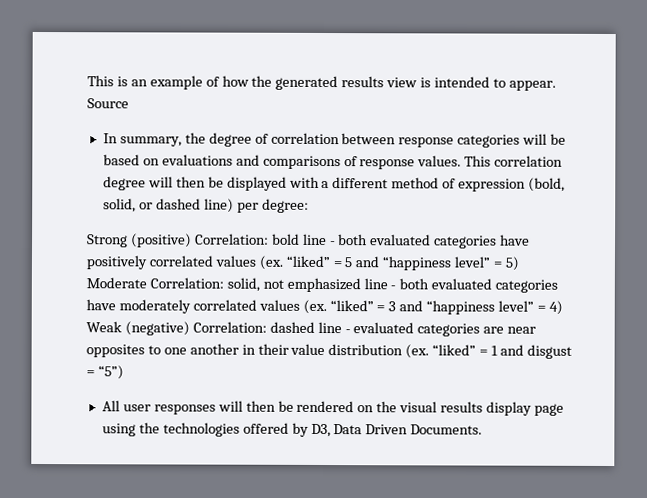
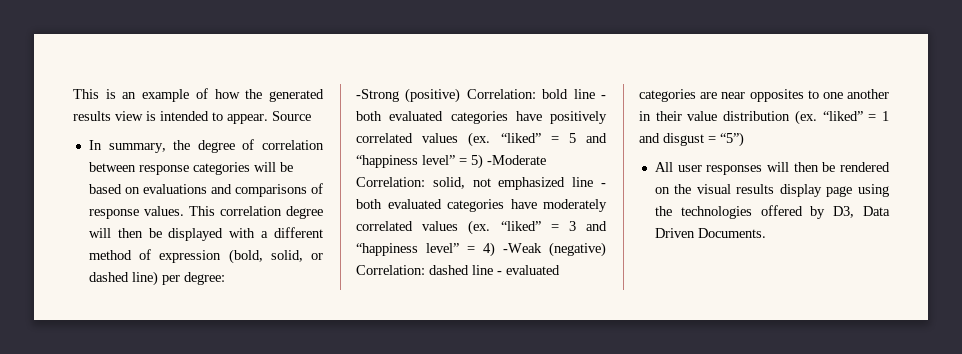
- Strong (positive) Correlation: bold line - both evaluated categories have positively correlated values (ex.
+ -Strong (positive) Correlation: bold line - both evaluated categories have positively correlated values (ex.
- “liked” = 5 and “happiness level” = 5) Moderate Correlation: solid, not emphasized line - both evaluated categories have moderately correlated values (ex.
+ “liked” = 5 and “happiness level” = 5) -Moderate Correlation: solid, not emphasized line - both evaluated categories have moderately correlated values (ex.
- “liked” = 3 and “happiness level” = 4) Weak (negative) Correlation: dashed line - evaluated categories are near opposites to one another in their value distribution (ex.
+ “liked” = 3 and “happiness level” = 4) -Weak (negative) Correlation: dashed line - evaluated categories are near opposites to one another in their value distribution (ex.

